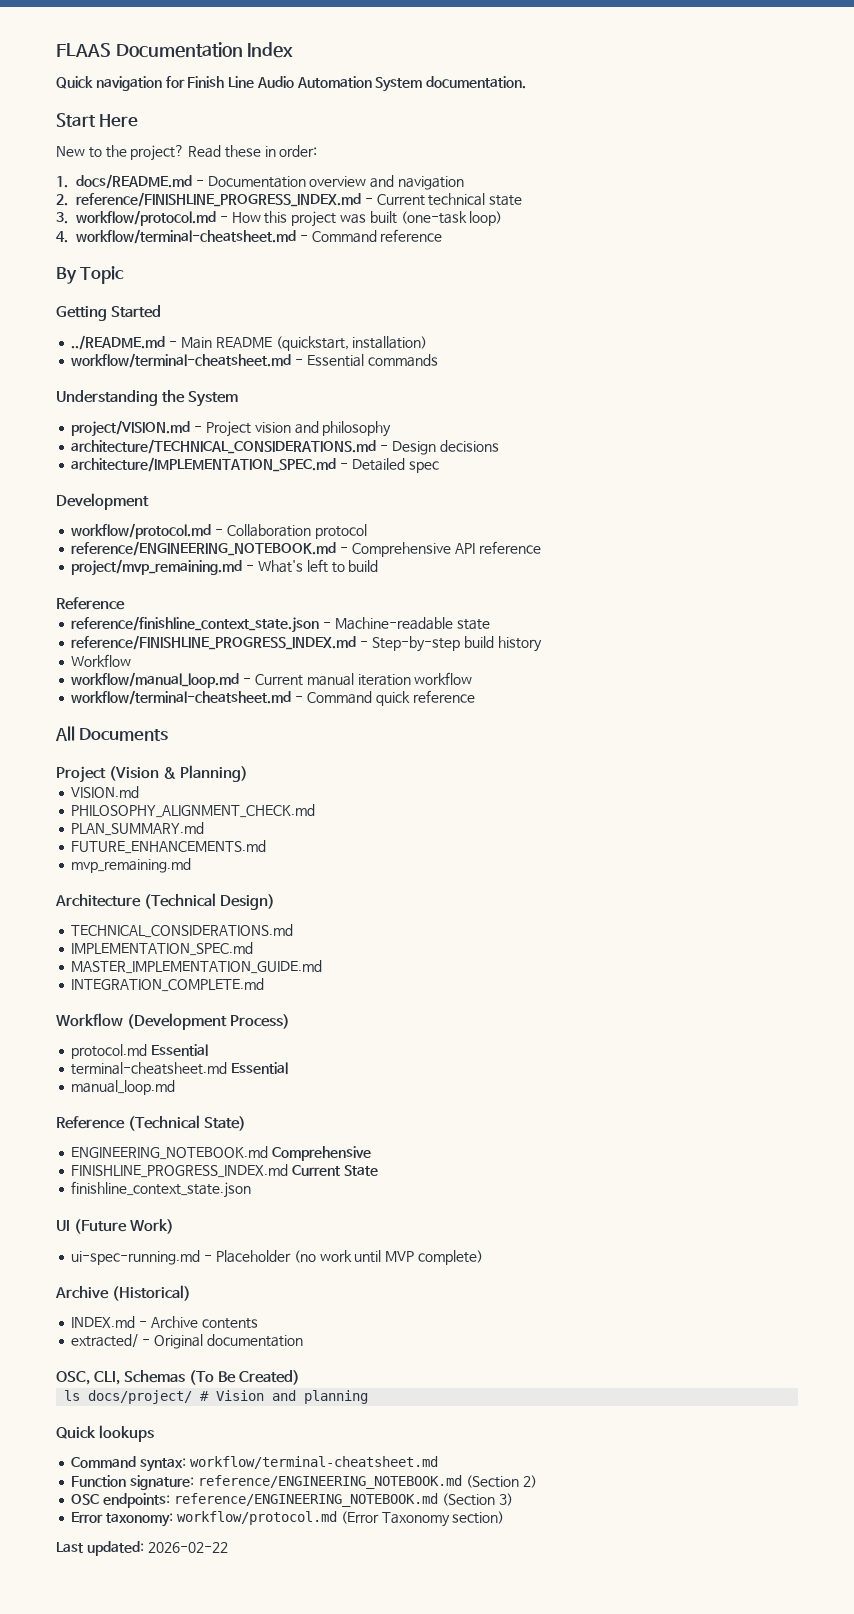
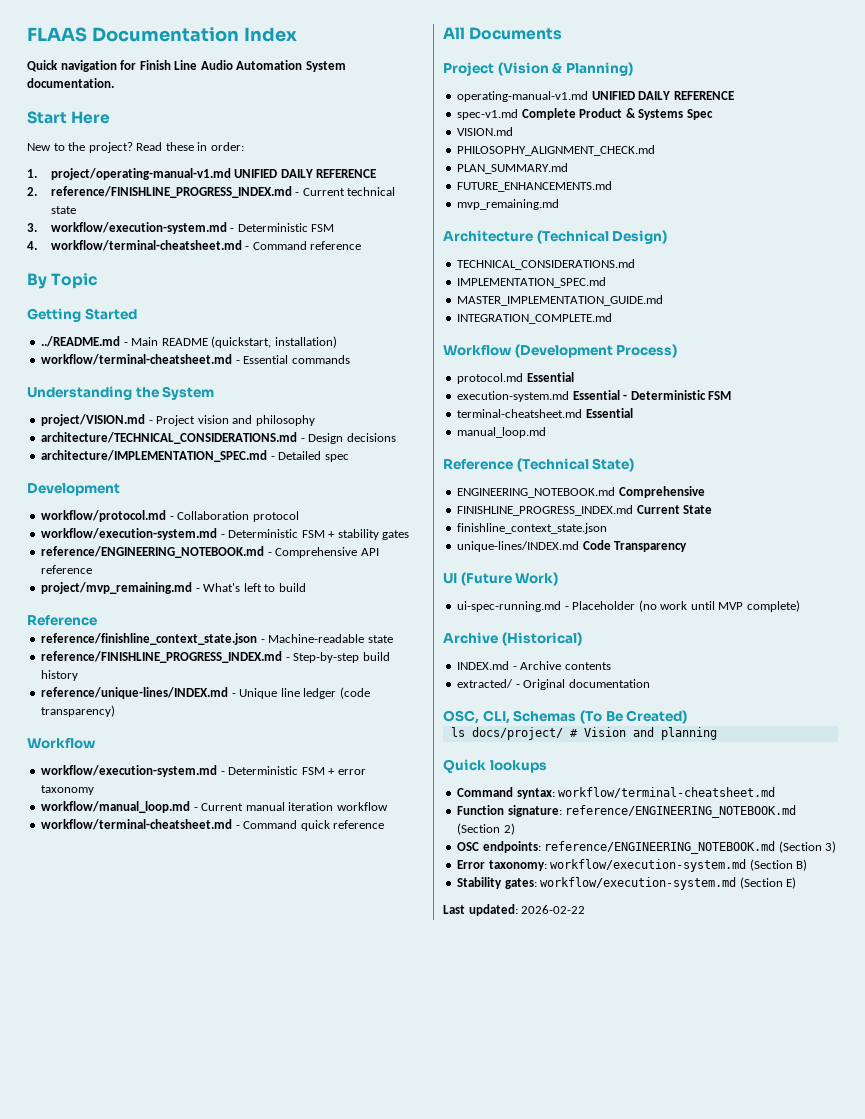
- 1. docs/README.md - Documentation overview and navigation
+ 1. project/operating-manual-v1.md UNIFIED DAILY REFERENCE
- 3. workflow/protocol.md - How this project was built (one-task loop)
+ 3. workflow/execution-system.md - Deterministic FSM
+ workflow/execution-system.md - Deterministic FSM + stability gates
  reference/FINISHLINE_PROGRESS_INDEX.md - Step-by-step build history
+ reference/unique-lines/INDEX.md - Unique line ledger (code transparency)
  Workflow
+ workflow/execution-system.md - Deterministic FSM + error taxonomy
+ operating-manual-v1.md UNIFIED DAILY REFERENCE
+ spec-v1.md Complete Product & Systems Spec
+ execution-system.md Essential - Deterministic FSM
+ unique-lines/INDEX.md Code Transparency
- Error taxonomy: workflow/protocol.md (Error Taxonomy section)
+ Error taxonomy: workflow/execution-system.md (Section B)
+ Stability gates: workflow/execution-system.md (Section E)

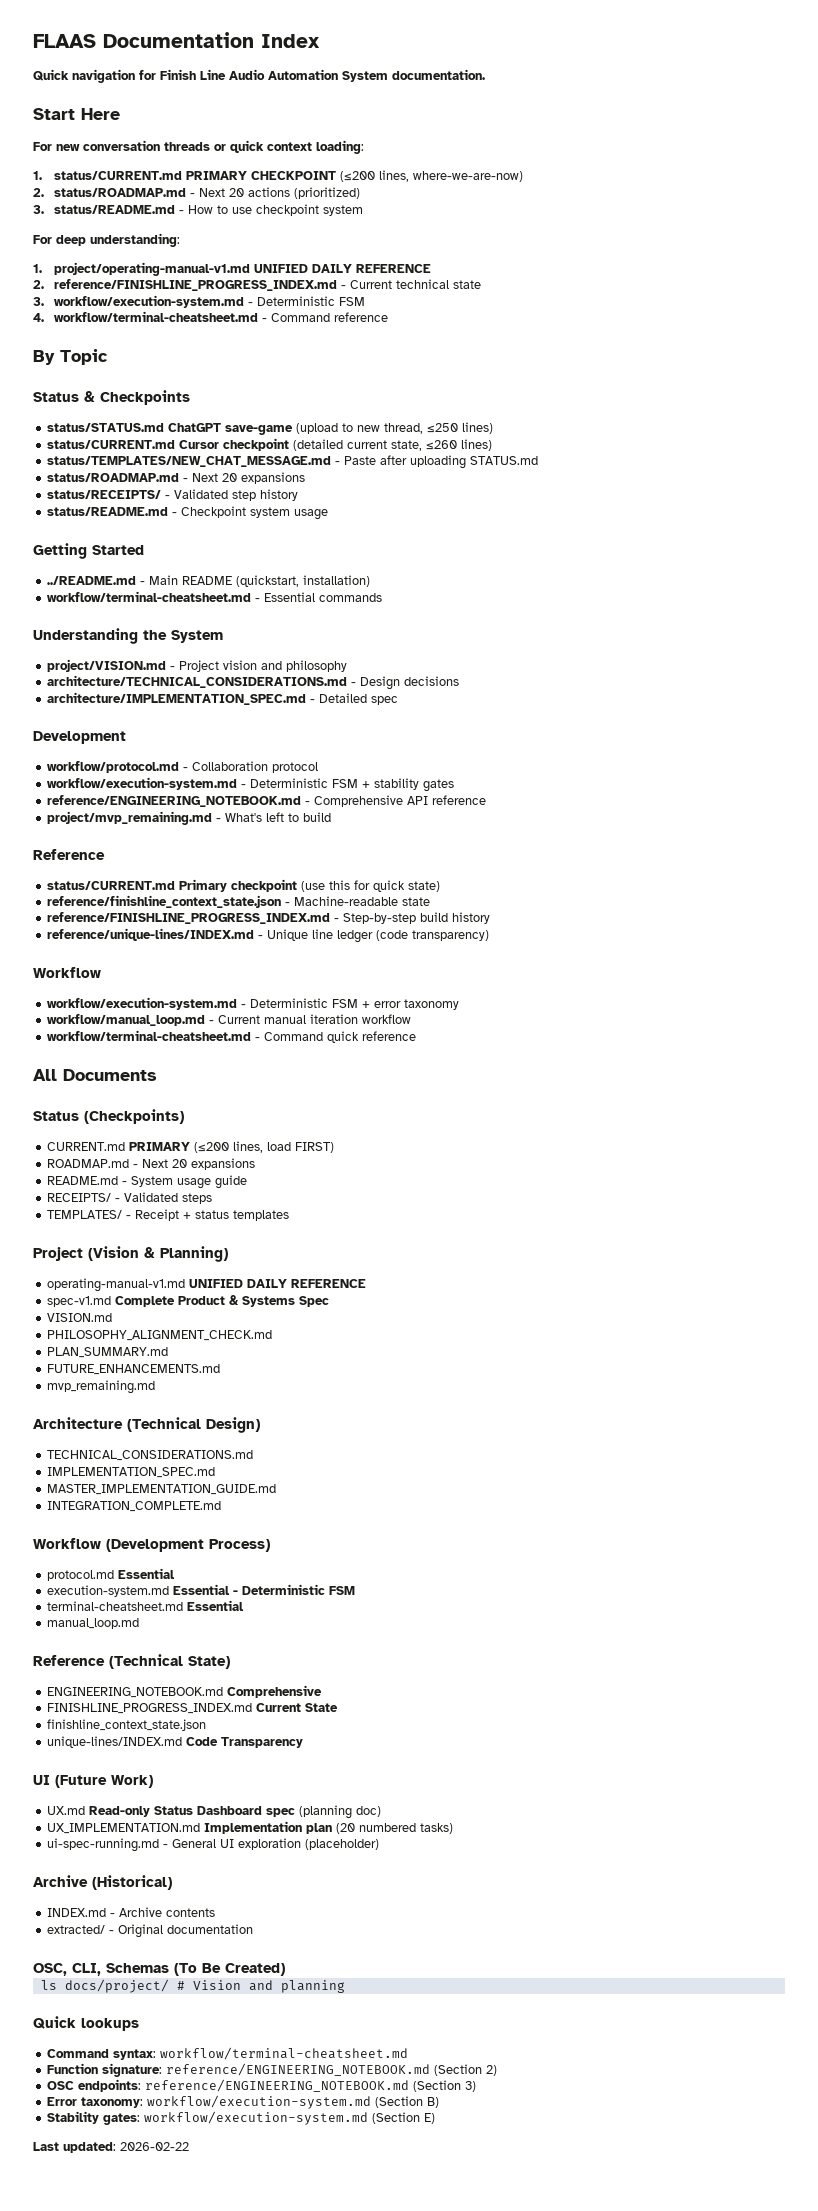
- New to the project? Read these in order:
+ For new conversation threads or quick context loading:
+ 1. status/CURRENT.md PRIMARY CHECKPOINT (≤200 lines, where-we-are-now)
+ 2. status/ROADMAP.md - Next 20 actions (prioritized)
+ 3. status/README.md - How to use checkpoint system
+ For deep understanding:
+ Status & Checkpoints
+ status/STATUS.md ChatGPT save-game (upload to new thread, ≤250 lines)
+ status/CURRENT.md Cursor checkpoint (detailed current state, ≤260 lines)
+ status/TEMPLATES/NEW_CHAT_MESSAGE.md - Paste after uploading STATUS.md
+ status/ROADMAP.md - Next 20 expansions
+ status/RECEIPTS/ - Validated step history
+ status/README.md - Checkpoint system usage
+ status/CURRENT.md Primary checkpoint (use this for quick state)
+ Status (Checkpoints)
+ CURRENT.md PRIMARY (≤200 lines, load FIRST)
+ ROADMAP.md - Next 20 expansions
+ README.md - System usage guide
+ RECEIPTS/ - Validated steps
+ TEMPLATES/ - Receipt + status templates
- ui-spec-running.md - Placeholder (no work until MVP complete)
+ UX.md Read-only Status Dashboard spec (planning doc)
+ UX_IMPLEMENTATION.md Implementation plan (20 numbered tasks)
+ ui-spec-running.md - General UI exploration (placeholder)

